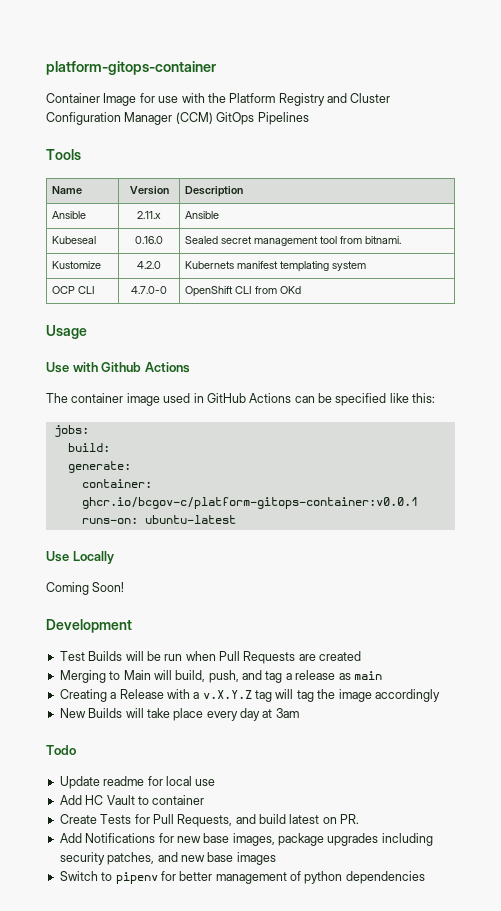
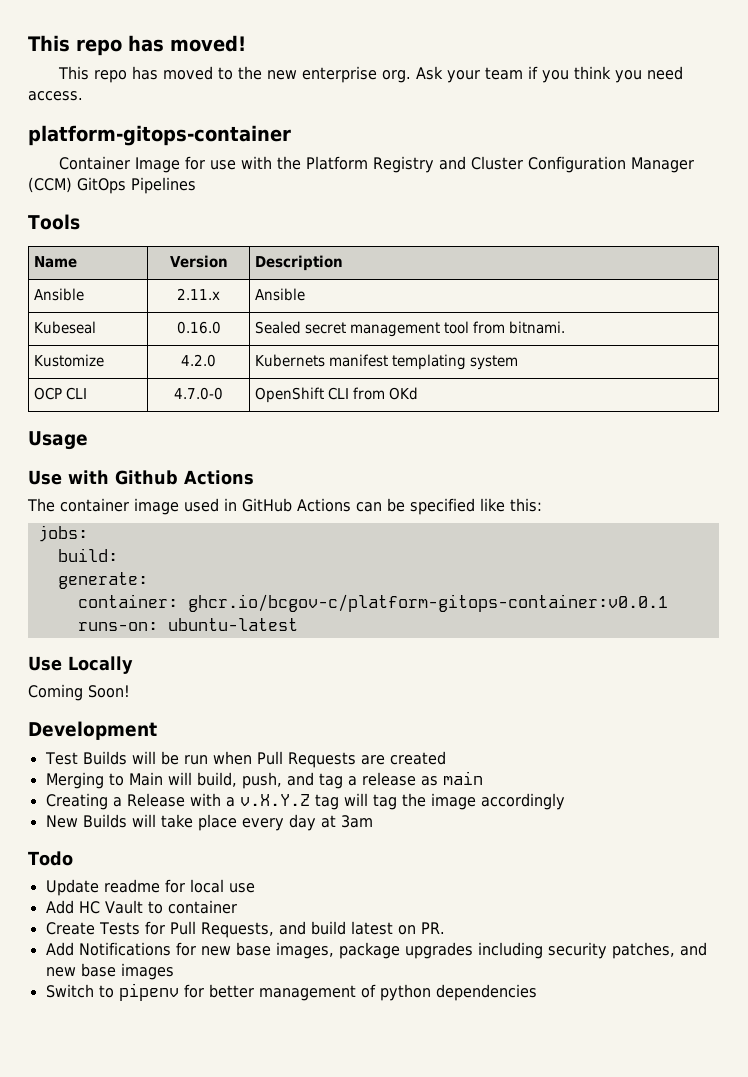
+ This repo has moved!
+ This repo has moved to the new enterprise org. Ask your team if you think you need access.

